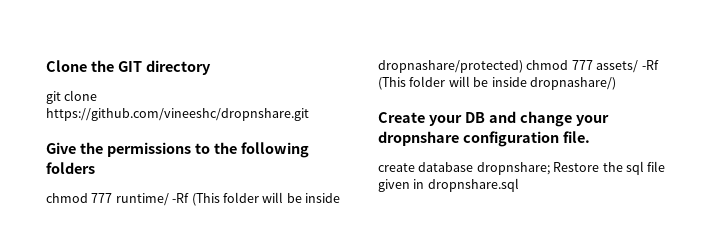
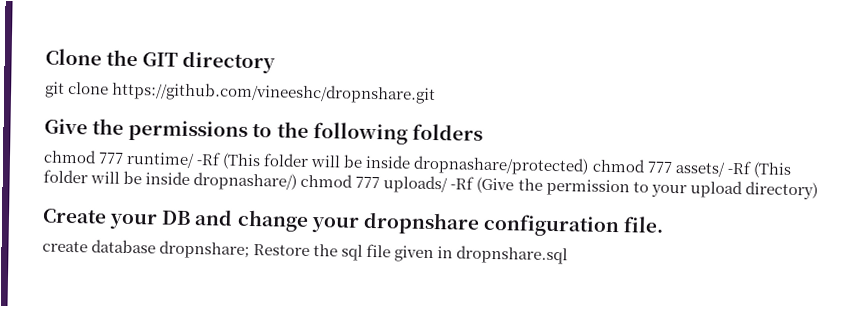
- chmod 777 runtime/ -Rf (This folder will be inside dropnashare/protected) chmod 777 assets/ -Rf (This folder will be inside dropnashare/)
+ chmod 777 runtime/ -Rf (This folder will be inside dropnashare/protected) chmod 777 assets/ -Rf (This folder will be inside dropnashare/) chmod 777 uploads/ -Rf (Give the permission to your upload directory)

